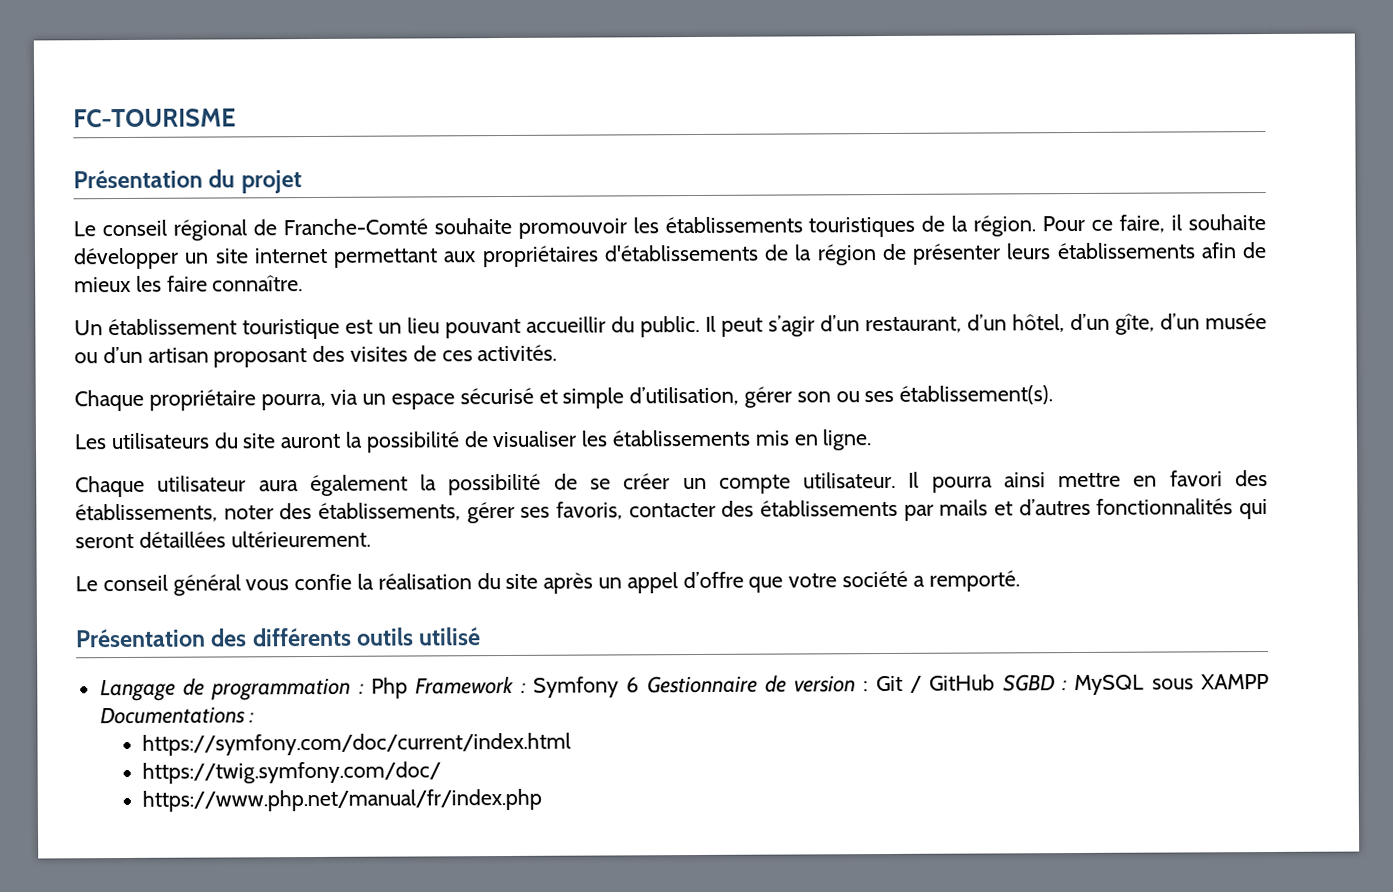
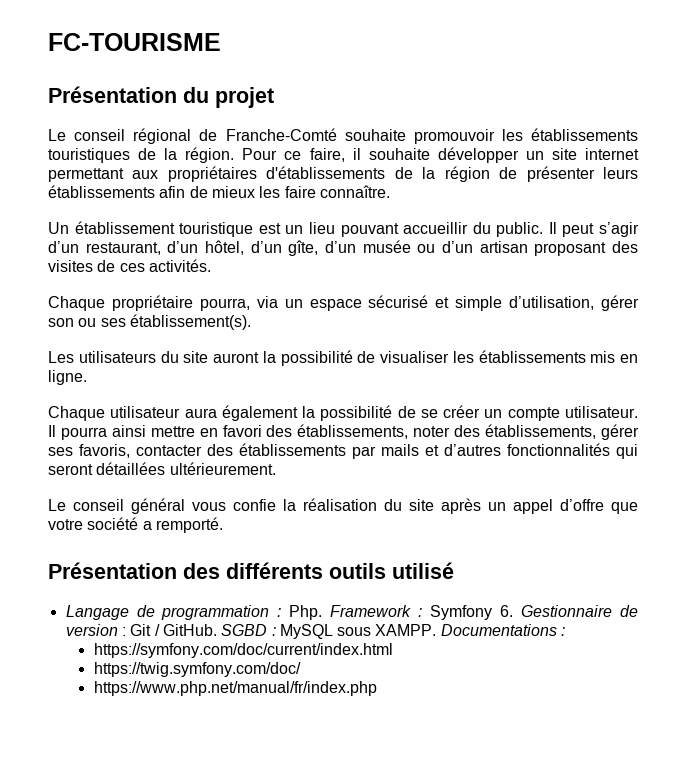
- Langage de programmation : Php Framework : Symfony 6 Gestionnaire de version : Git / GitHub SGBD : MySQL sous XAMPP Documentations :
+ Langage de programmation : Php. Framework : Symfony 6. Gestionnaire de version : Git / GitHub. SGBD : MySQL sous XAMPP. Documentations :

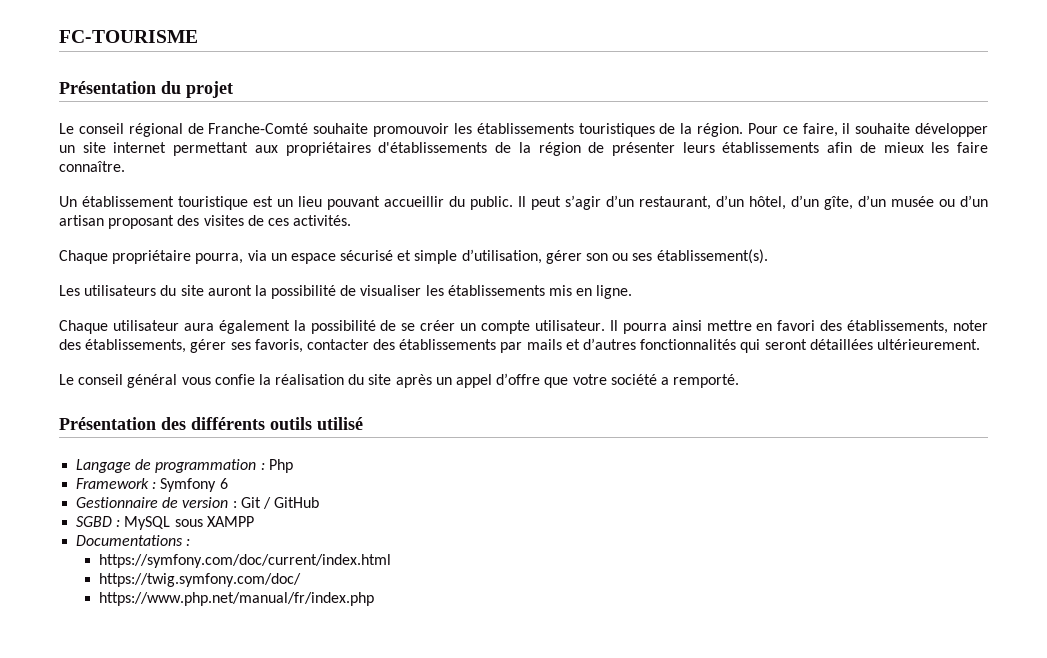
- Langage de programmation : Php. Framework : Symfony 6. Gestionnaire de version : Git / GitHub. SGBD : MySQL sous XAMPP. Documentations :
+ Langage de programmation : Php
+ Framework : Symfony 6
+ Gestionnaire de version : Git / GitHub
+ SGBD : MySQL sous XAMPP
+ Documentations :

